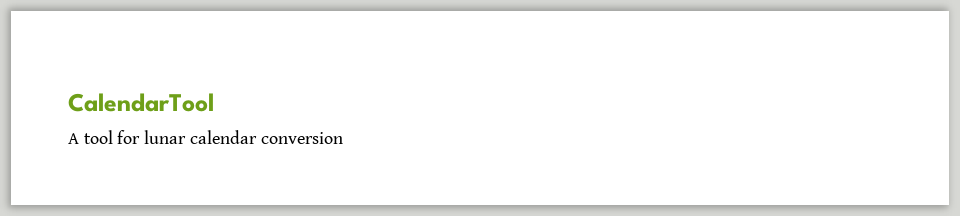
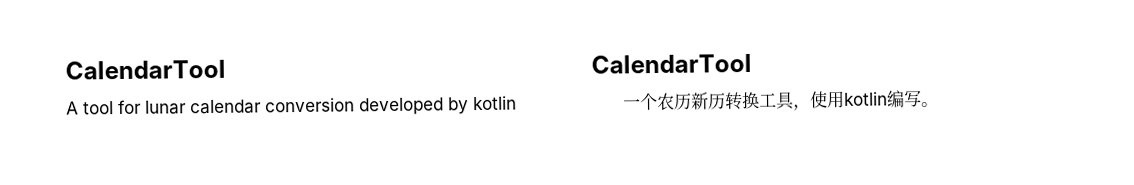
- A tool for lunar calendar conversion
+ A tool for lunar calendar conversion developed by kotlin
+ CalendarTool
+ 一个农历新历转换工具，使用kotlin编写。

